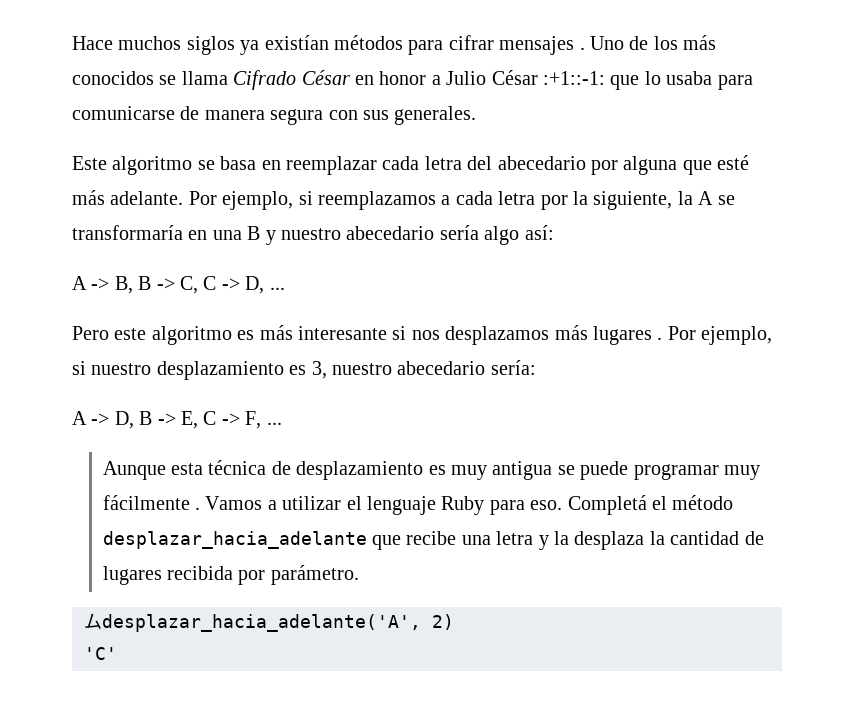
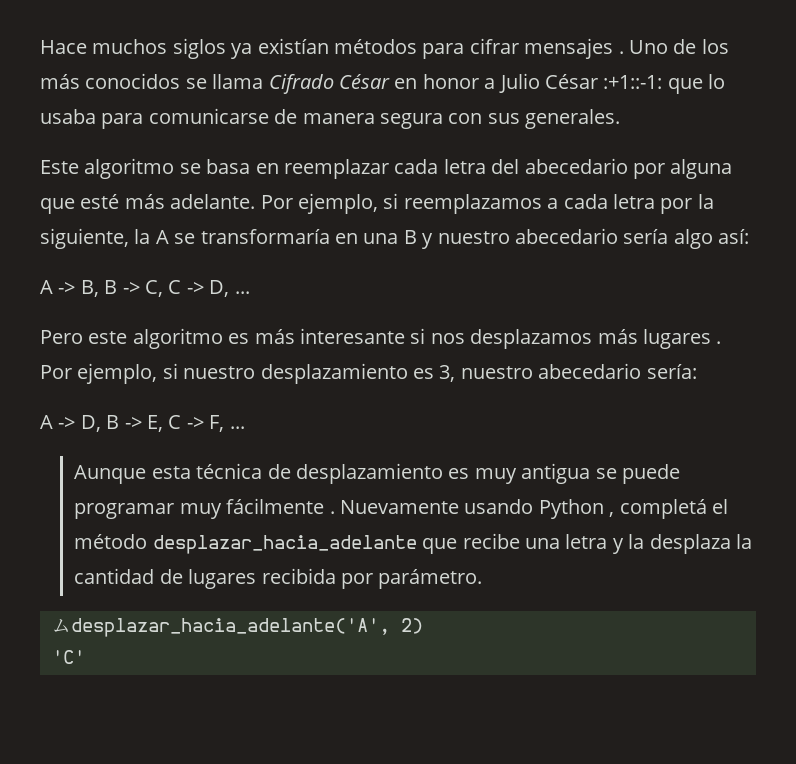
- Vamos a utilizar el lenguaje Ruby para eso. Completá el método desplazar_hacia_adelante que recibe una letra y la desplaza la cantidad de lugares recibida por parámetro.
+ Nuevamente usando Python , completá el método desplazar_hacia_adelante que recibe una letra y la desplaza la cantidad de lugares recibida por parámetro.

